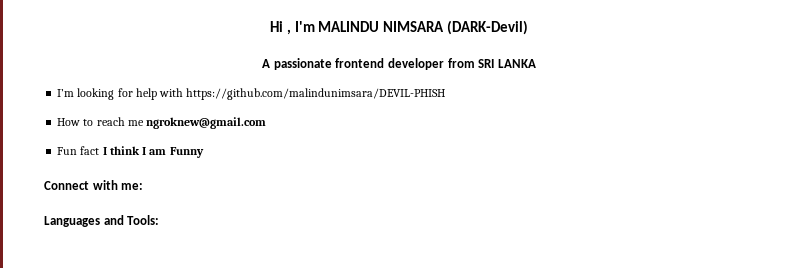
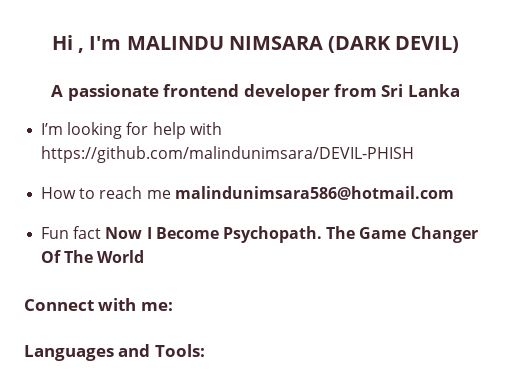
- Hi , I'm MALINDU NIMSARA (DARK-Devil)
+ Hi , I'm MALINDU NIMSARA (DARK DEVIL)
- A passionate frontend developer from SRI LANKA
+ A passionate frontend developer from Sri Lanka
- How to reach me ngroknew@gmail.com
+ How to reach me malindunimsara586@hotmail.com
- Fun fact I think I am Funny
+ Fun fact Now I Become Psychopath. The Game Changer Of The World

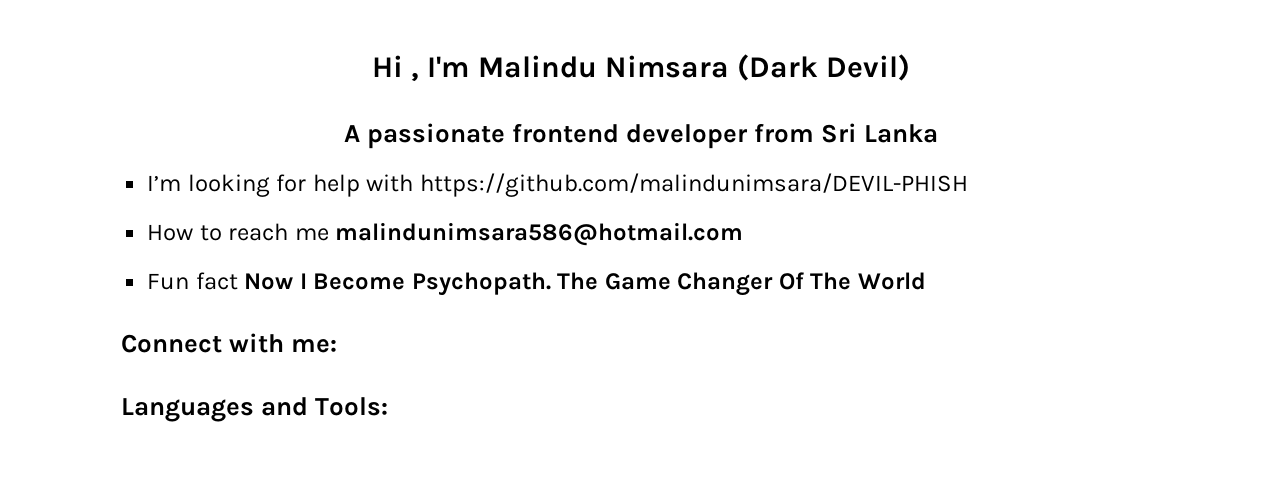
- Hi , I'm MALINDU NIMSARA (DARK DEVIL)
+ Hi , I'm Malindu Nimsara (Dark Devil)

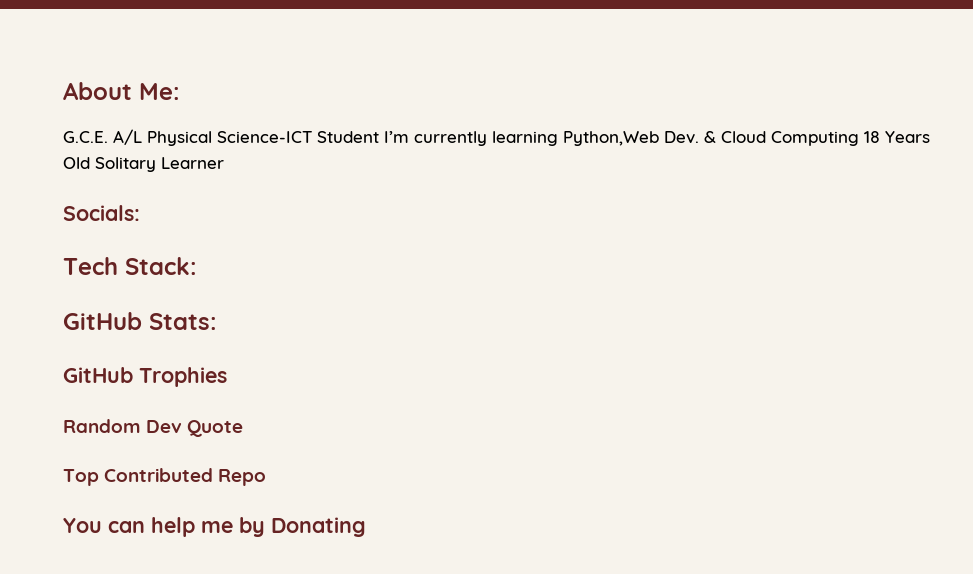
- Hi , I'm Malindu Nimsara (Dark Devil)
- A passionate frontend developer from Sri Lanka
- I’m looking for help with https://github.com/malindunimsara/DEVIL-PHISH
- How to reach me malindunimsara586@hotmail.com
- Fun fact Now I Become Psychopath. The Game Changer Of The World
- Connect with me:
- Languages and Tools:
+ About Me:
+ G.C.E. A/L Physical Science-ICT Student I’m currently learning Python,Web Dev. & Cloud Computing 18 Years Old Solitary Learner
+ Socials:
+ Tech Stack:
+ GitHub Stats:
+ GitHub Trophies
+ Random Dev Quote
+ Top Contributed Repo
+ You can help me by Donating

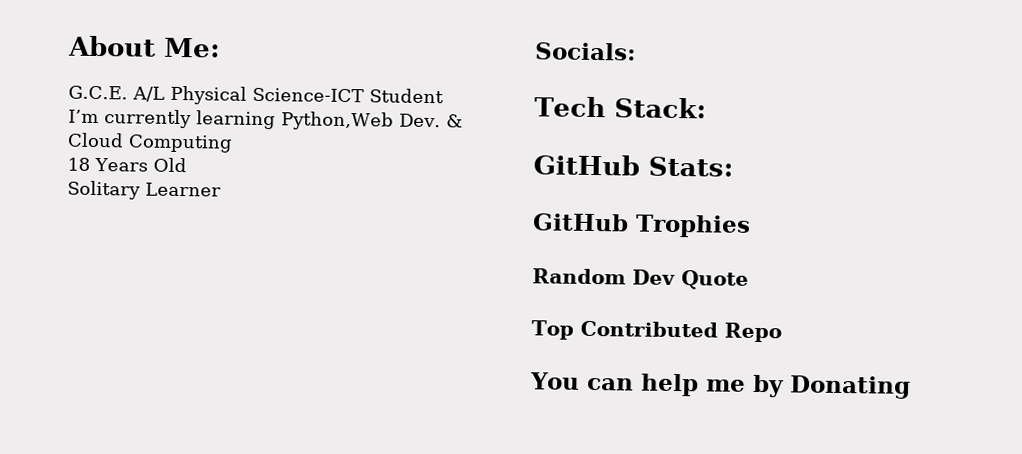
- G.C.E. A/L Physical Science-ICT Student I’m currently learning Python,Web Dev. & Cloud Computing 18 Years Old Solitary Learner
+ G.C.E. A/L Physical Science-ICT Student
+ I’m currently learning Python,Web Dev. & Cloud Computing
+ 18 Years Old
+ Solitary Learner

